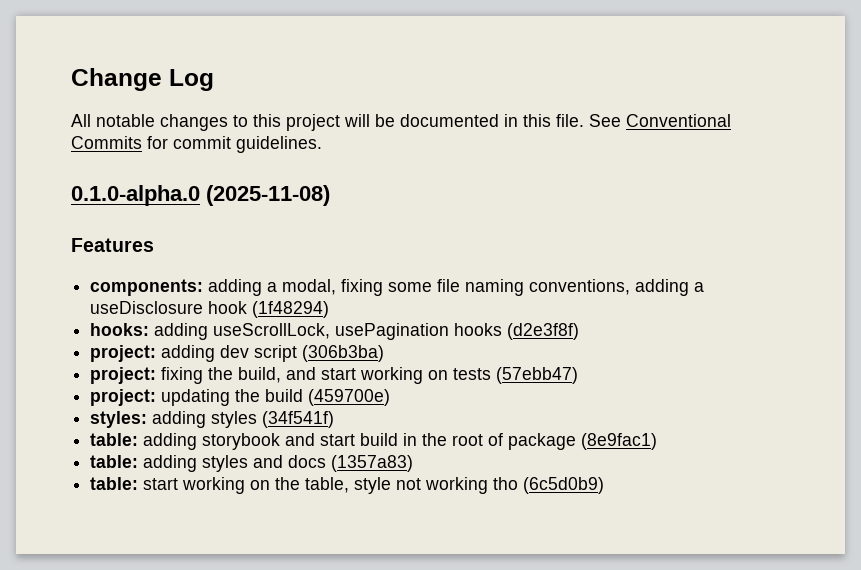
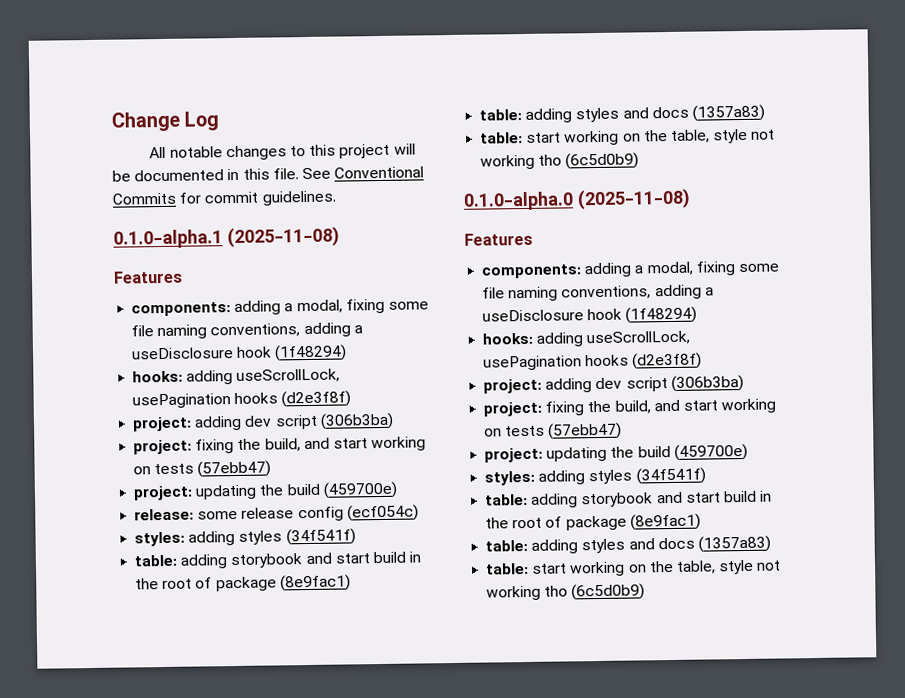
+ 0.1.0-alpha.1 (2025-11-08)
+ Features
+ components: adding a modal, fixing some file naming conventions, adding a useDisclosure hook (1f48294)
+ hooks: adding useScrollLock, usePagination hooks (d2e3f8f)
+ project: adding dev script (306b3ba)
+ project: fixing the build, and start working on tests (57ebb47)
+ project: updating the build (459700e)
+ release: some release config (ecf054c)
+ styles: adding styles (34f541f)
+ table: adding storybook and start build in the root of package (8e9fac1)
+ table: adding styles and docs (1357a83)
+ table: start working on the table, style not working tho (6c5d0b9)

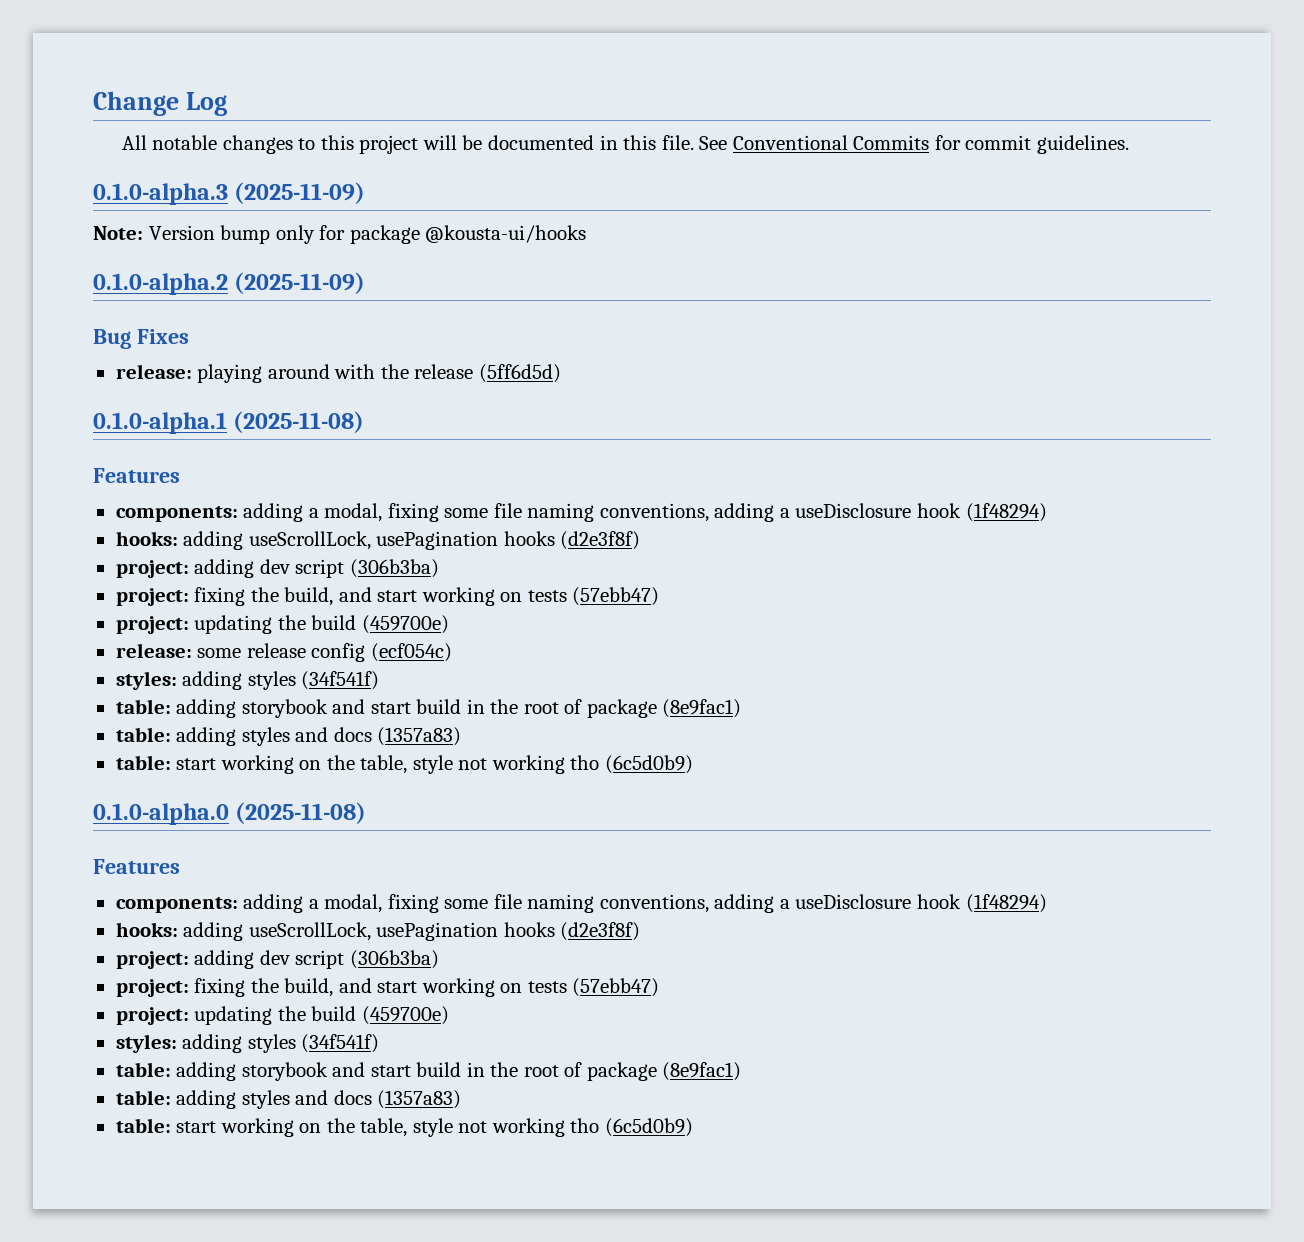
+ 0.1.0-alpha.3 (2025-11-09)
+ Note: Version bump only for package @kousta-ui/hooks
+ 0.1.0-alpha.2 (2025-11-09)
+ Bug Fixes
+ release: playing around with the release (5ff6d5d)

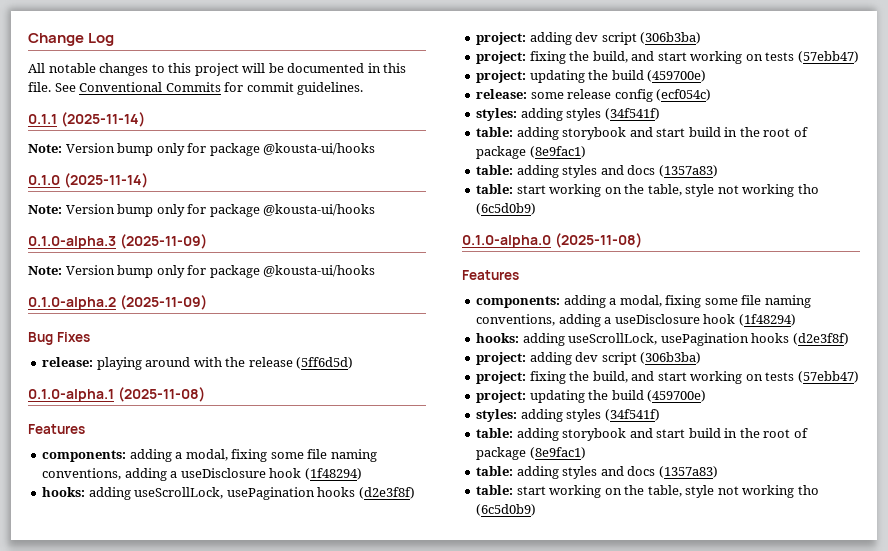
+ 0.1.1 (2025-11-14)
+ Note: Version bump only for package @kousta-ui/hooks
+ 0.1.0 (2025-11-14)
+ Note: Version bump only for package @kousta-ui/hooks

